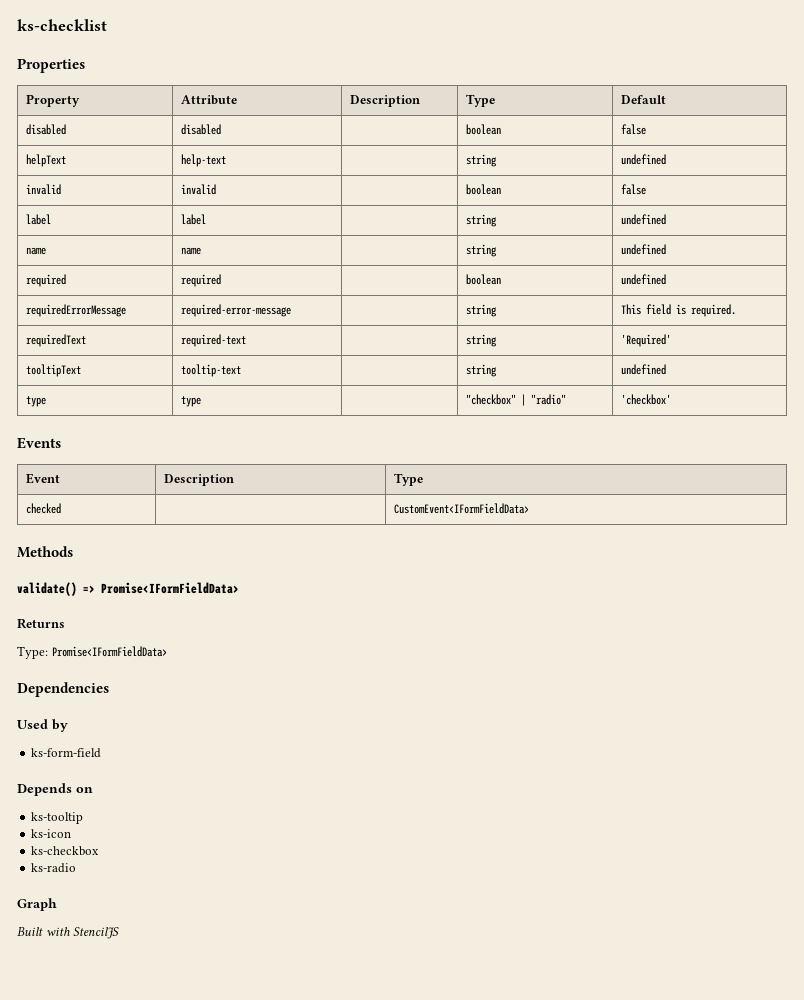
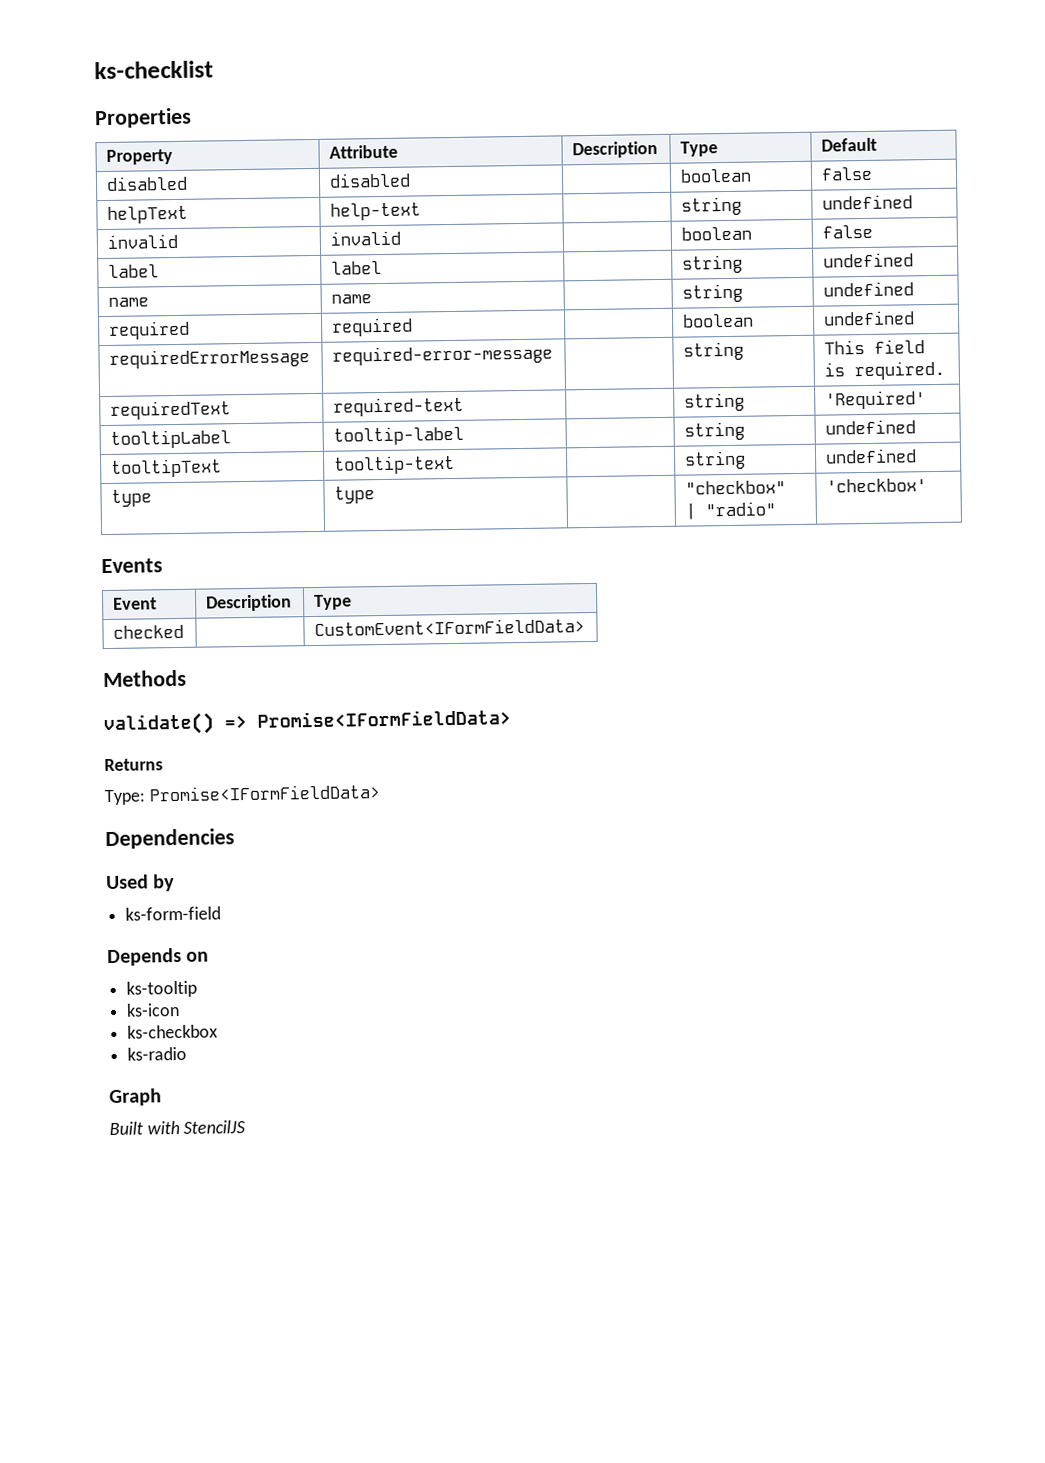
+ tooltipLabel | tooltip-label | | string | undefined

